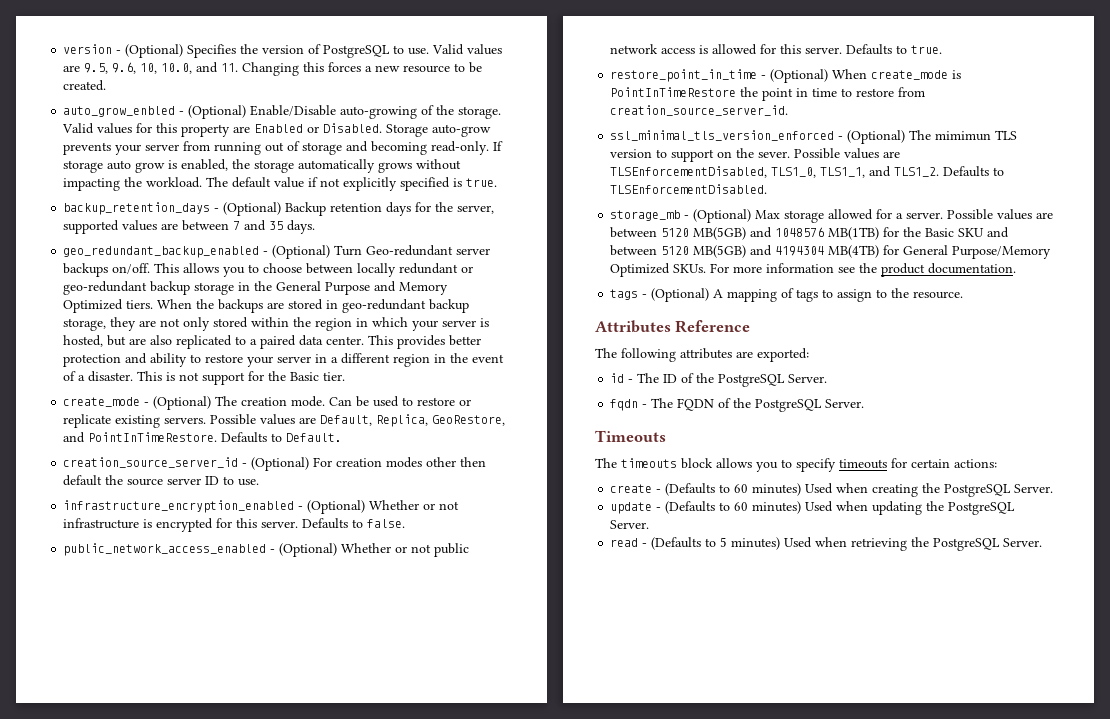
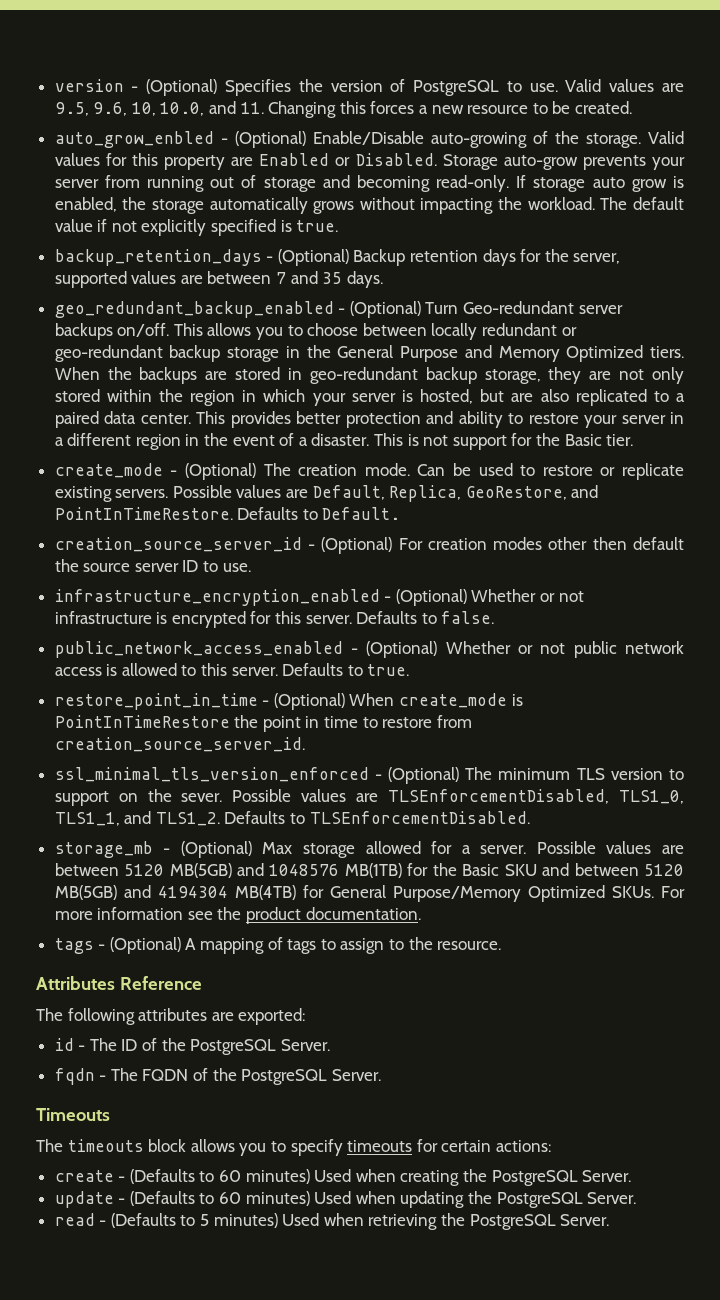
- public_network_access_enabled - (Optional) Whether or not public network access is allowed for this server.
+ public_network_access_enabled - (Optional) Whether or not public network access is allowed to this server.
- ssl_minimal_tls_version_enforced - (Optional) The mimimun TLS version to support on the sever.
+ ssl_minimal_tls_version_enforced - (Optional) The minimum TLS version to support on the sever.

